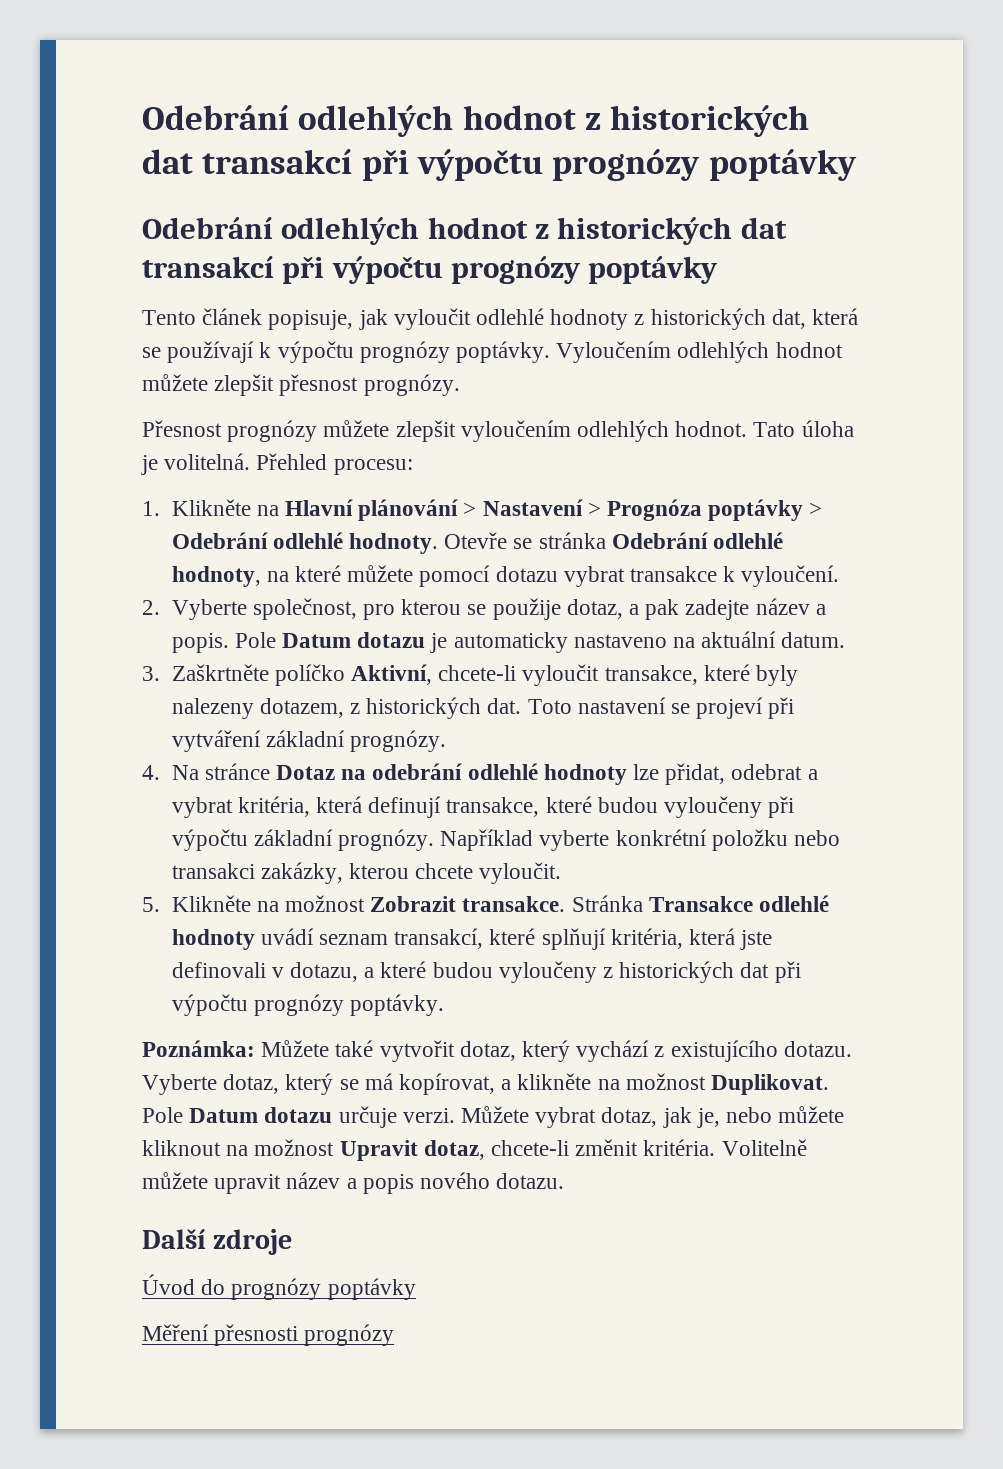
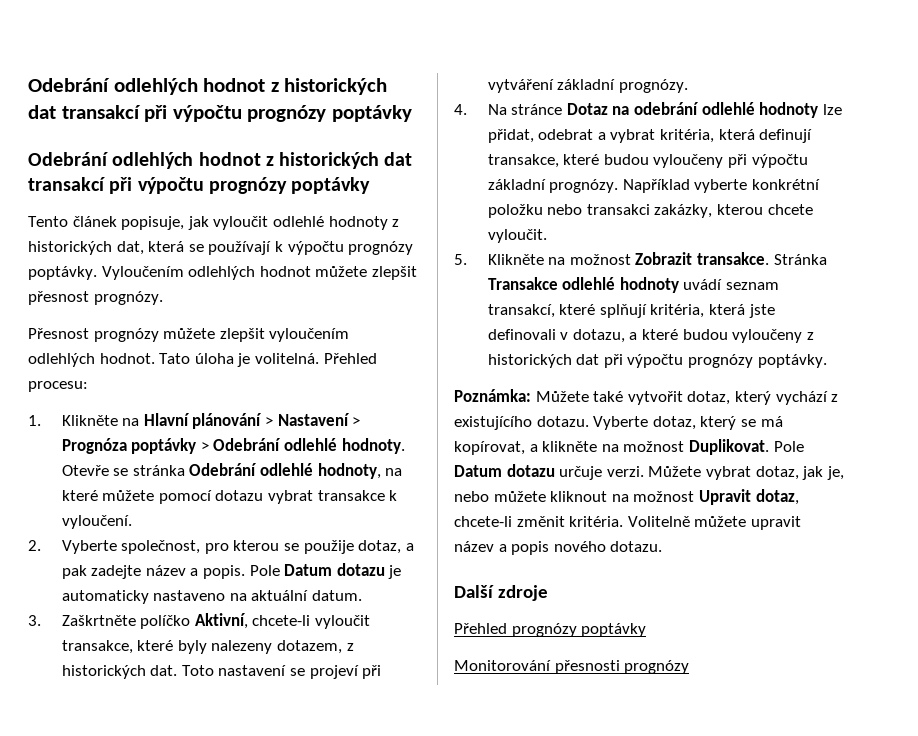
- Úvod do prognózy poptávky
- Měření přesnosti prognózy
+ Přehled prognózy poptávky
+ Monitorování přesnosti prognózy

